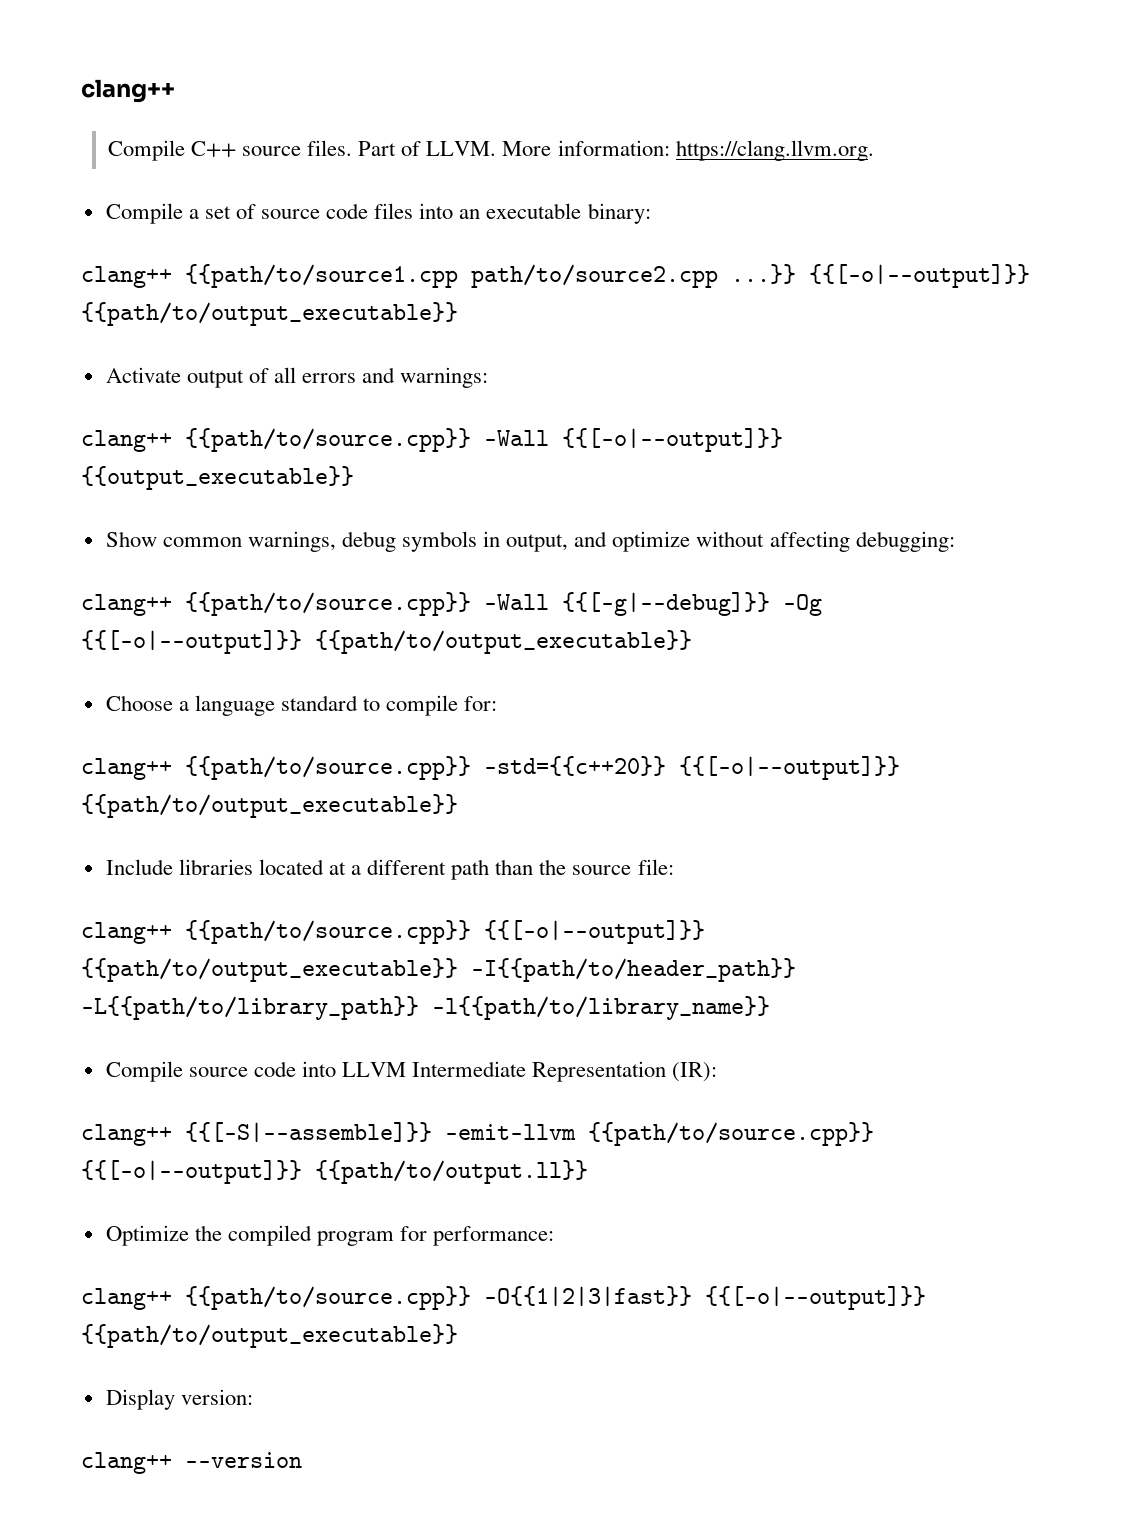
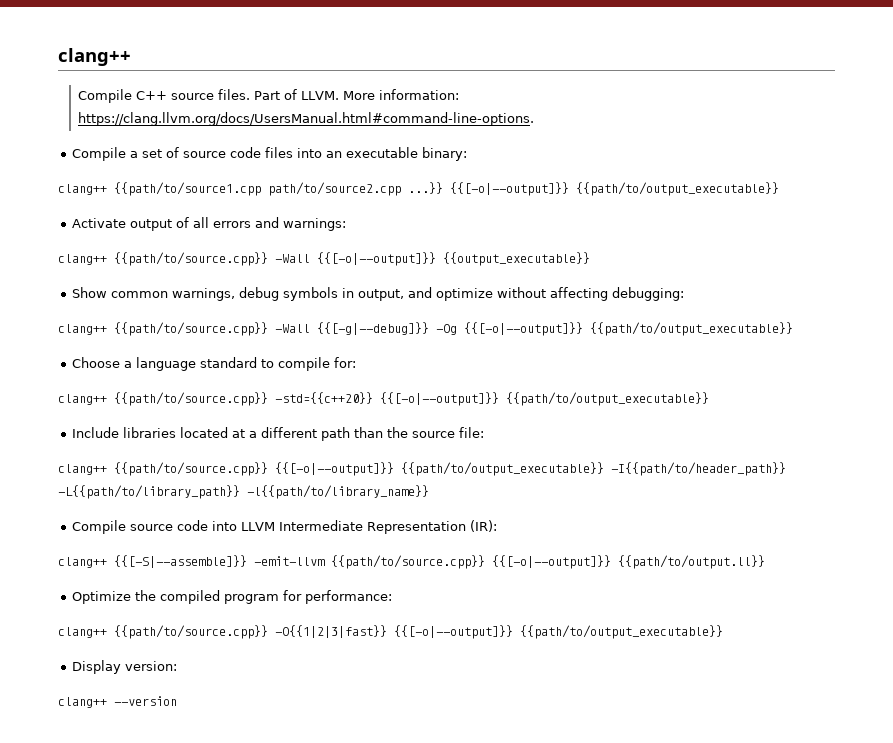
- More information: https://clang.llvm.org.
+ More information: https://clang.llvm.org/docs/UsersManual.html#command-line-options.

